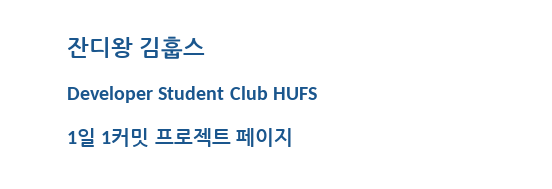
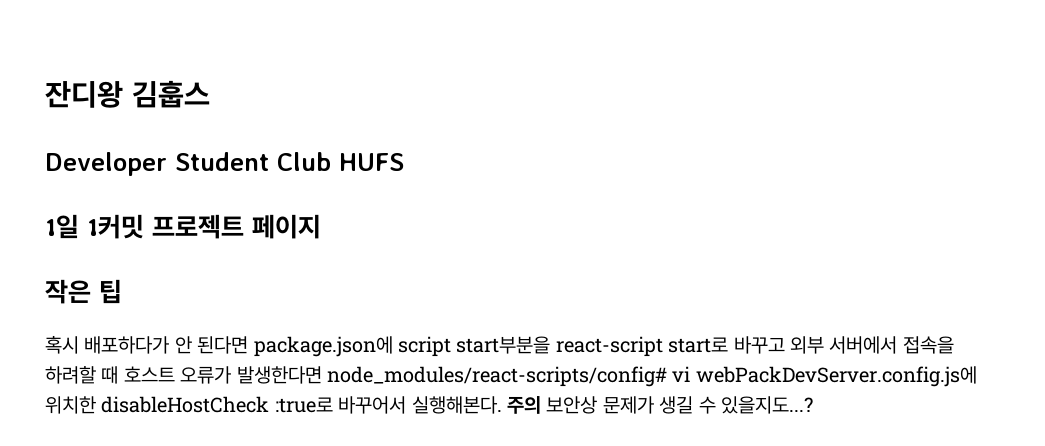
+ 작은 팁
+ 혹시 배포하다가 안 된다면 package.json에 script start부분을 react-script start로 바꾸고 외부 서버에서 접속을 하려할 때 호스트 오류가 발생한다면 node_modules/react-scripts/config# vi webPackDevServer.config.js에 위치한 disableHostCheck :true로 바꾸어서 실행해본다. 주의 보안상 문제가 생길 수 있을지도...?

